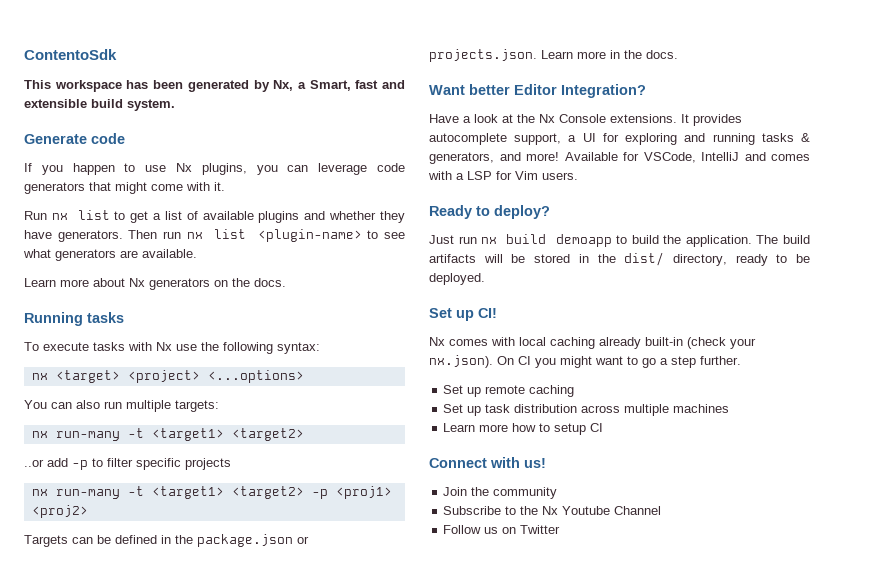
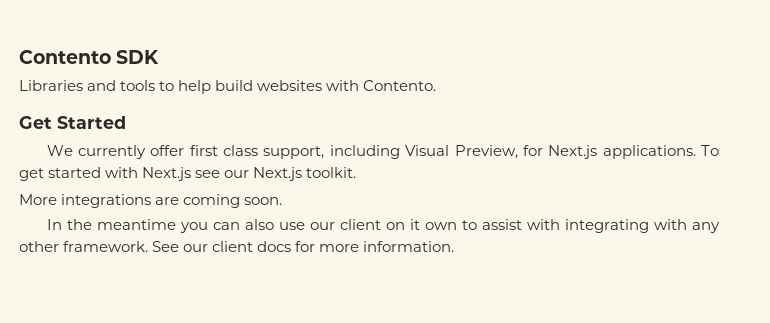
- ContentoSdk
- This workspace has been generated by Nx, a Smart, fast and extensible build system.
- Generate code
- If you happen to use Nx plugins, you can leverage code generators that might come with it.
- Run nx list to get a list of available plugins and whether they have generators. Then run nx list <plugin-name> to see what generators are available.
- Learn more about Nx generators on the docs.
- Running tasks
- To execute tasks with Nx use the following syntax:
- nx <target> <project> <...options>
- You can also run multiple targets:
- nx run-many -t <target1> <target2>
- ..or add -p to filter specific projects
- nx run-many -t <target1> <target2> -p <proj1> <proj2>
- Targets can be defined in the package.json or projects.json. Learn more in the docs.
- Want better Editor Integration?
- Have a look at the Nx Console extensions. It provides autocomplete support, a UI for exploring and running tasks & generators, and more! Available for VSCode, IntelliJ and comes with a LSP for Vim users.
- Ready to deploy?
- Just run nx build demoapp to build the application. The build artifacts will be stored in the dist/ directory, ready to be deployed.
- Set up CI!
- Nx comes with local caching already built-in (check your nx.json). On CI you might want to go a step further.
- Set up remote caching
- Set up task distribution across multiple machines
- Learn more how to setup CI
- Connect with us!
- Join the community
- Subscribe to the Nx Youtube Channel
- Follow us on Twitter
+ Contento SDK
+ Libraries and tools to help build websites with Contento.
+ Get Started
+ We currently offer first class support, including Visual Preview, for Next.js applications. To get started with Next.js see our Next.js toolkit.
+ More integrations are coming soon.
+ In the meantime you can also use our client on it own to assist with integrating with any other framework. See our client docs for more information.

